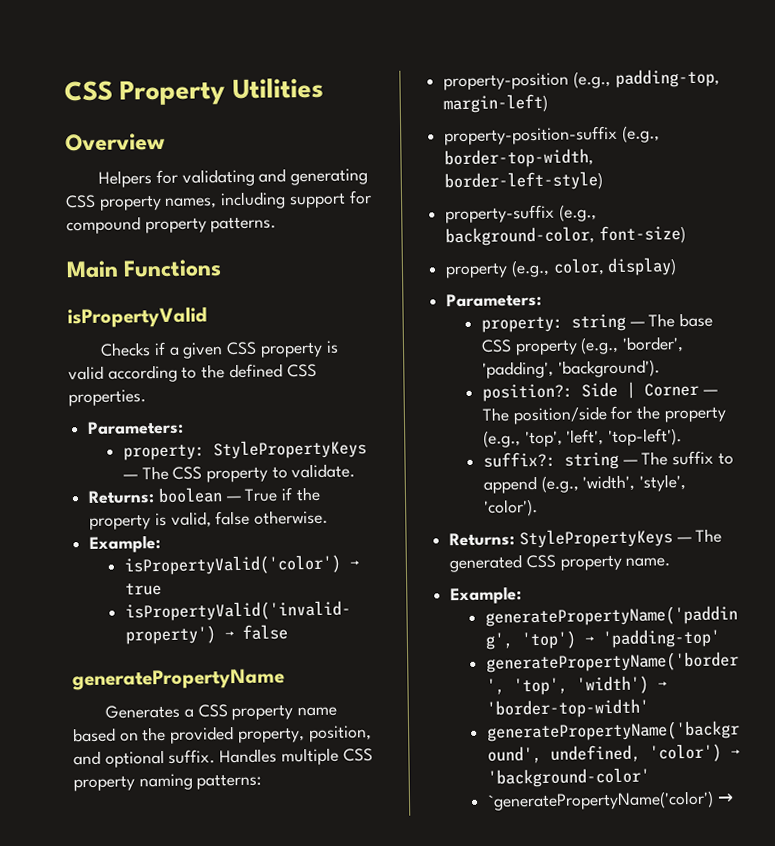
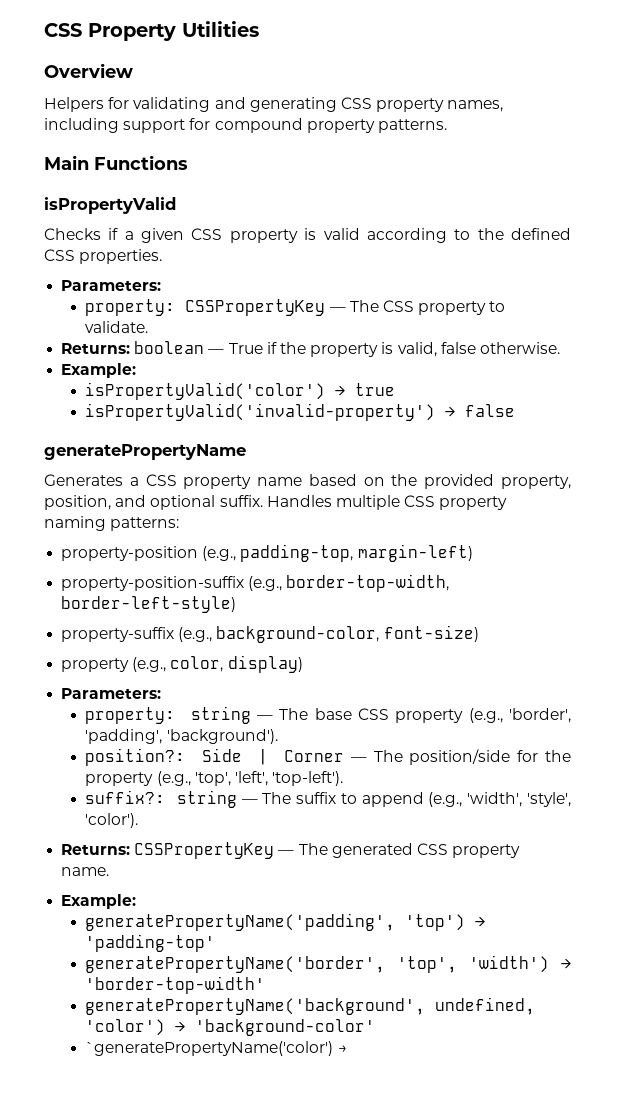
- property: StylePropertyKeys — The CSS property to validate.
+ property: CSSPropertyKey — The CSS property to validate.
- Returns: StylePropertyKeys — The generated CSS property name.
+ Returns: CSSPropertyKey — The generated CSS property name.

